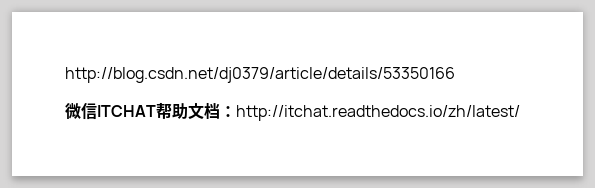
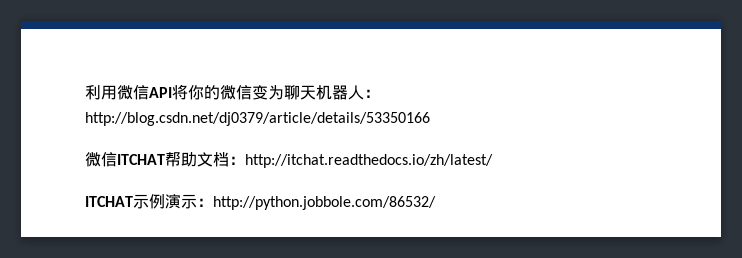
- http://blog.csdn.net/dj0379/article/details/53350166
+ 利用微信API将你的微信变为聊天机器人：http://blog.csdn.net/dj0379/article/details/53350166
+ ITCHAT示例演示：http://python.jobbole.com/86532/

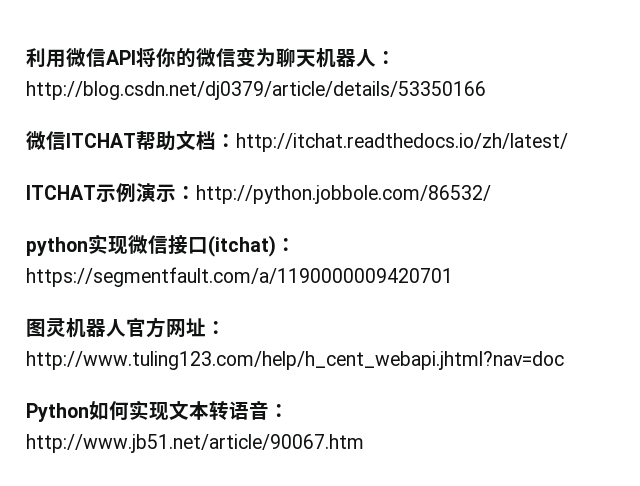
+ python实现微信接口(itchat)：https://segmentfault.com/a/1190000009420701
+ 图灵机器人官方网址：http://www.tuling123.com/help/h_cent_webapi.jhtml?nav=doc
+ Python如何实现文本转语音：http://www.jb51.net/article/90067.htm

